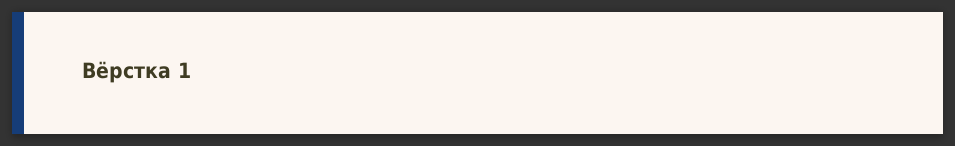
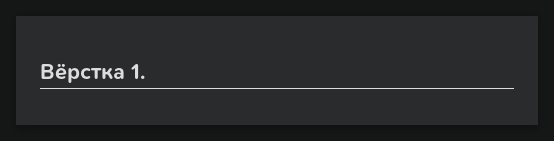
- Вёрстка 1
+ Вёрстка 1.

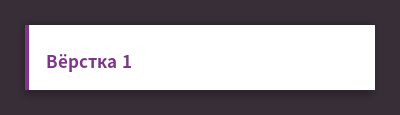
- Вёрстка 1.
+ Вёрстка 1

